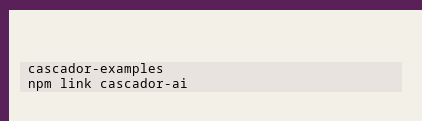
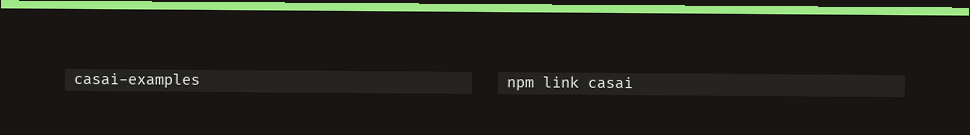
- cascador-examples
+ casai-examples
- npm link cascador-ai
+ npm link casai

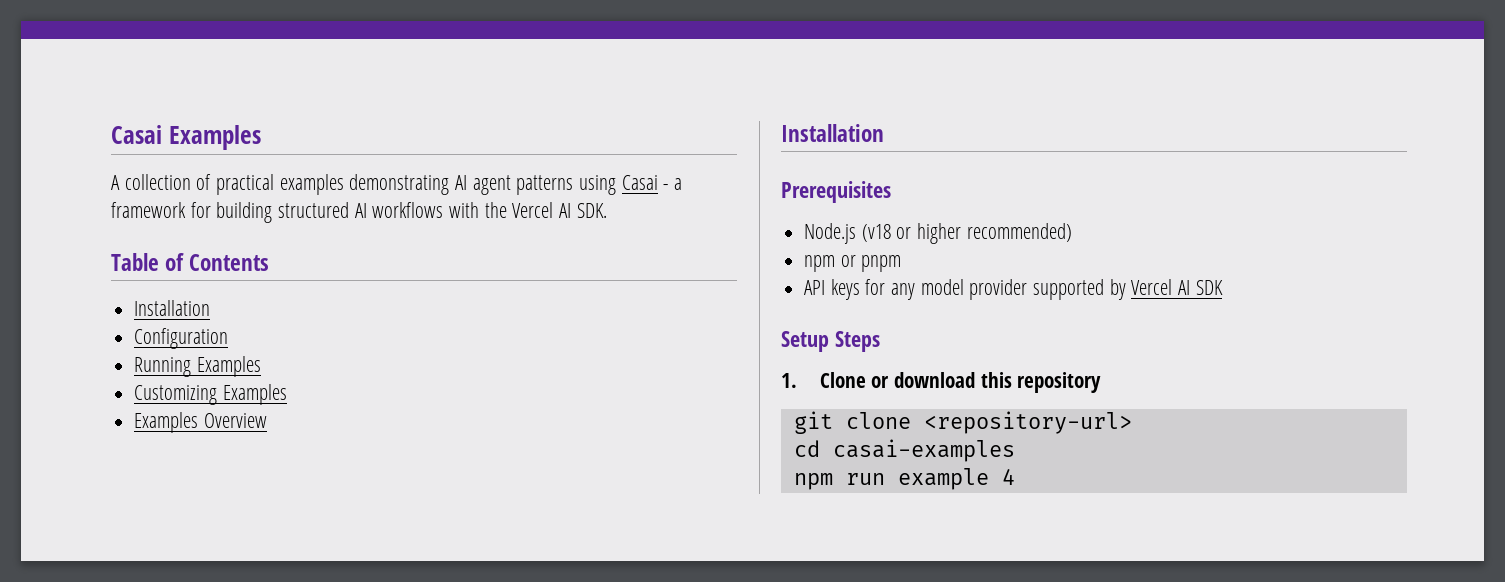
- casai-examples
+ Casai Examples
+ A collection of practical examples demonstrating AI agent patterns using Casai - a framework for building structured AI workflows with the Vercel AI SDK.
+ Table of Contents
+ Installation
+ Configuration
+ Running Examples
+ Customizing Examples
+ Examples Overview
+ Installation
+ Prerequisites
+ Node.js (v18 or higher recommended)
+ npm or pnpm
+ API keys for any model provider supported by Vercel AI SDK
+ Setup Steps
+ 1. Clone or download this repository
+ git clone <repository-url>
+ cd casai-examples
- npm link casai
+ npm run example 4

